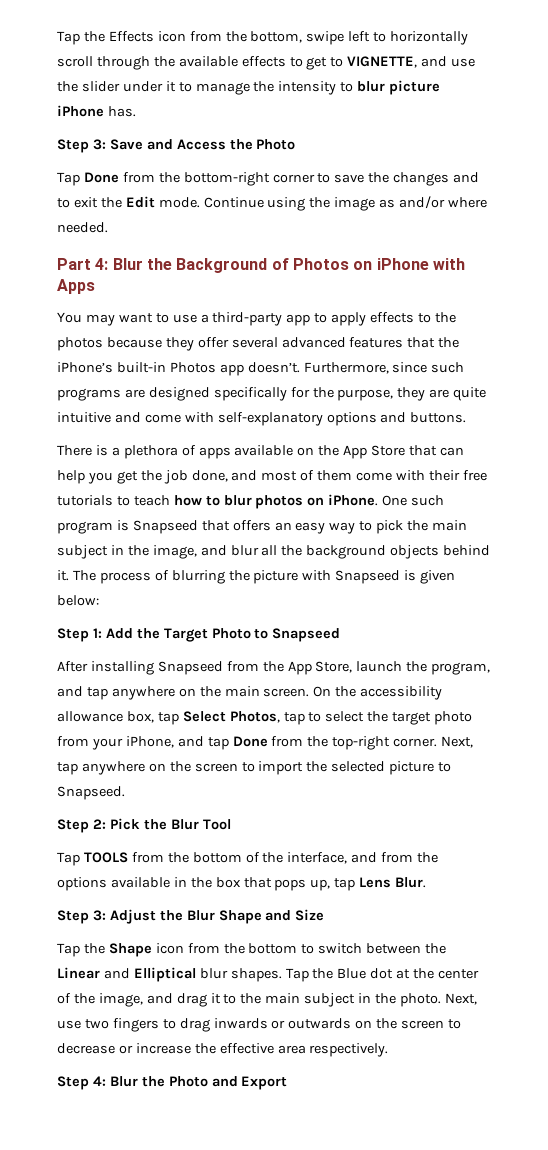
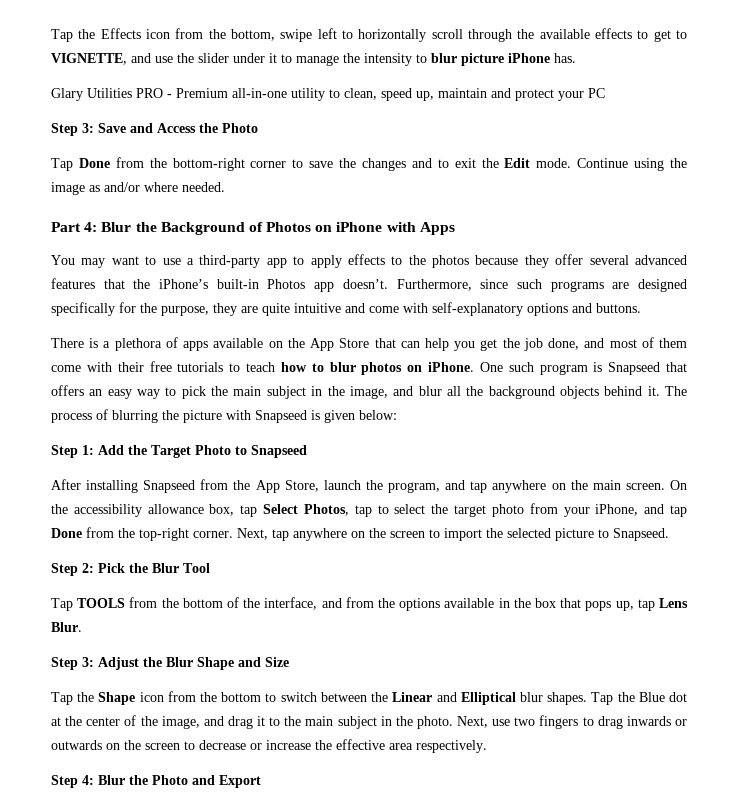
+ Glary Utilities PRO - Premium all-in-one utility to clean, speed up, maintain and protect your PC

